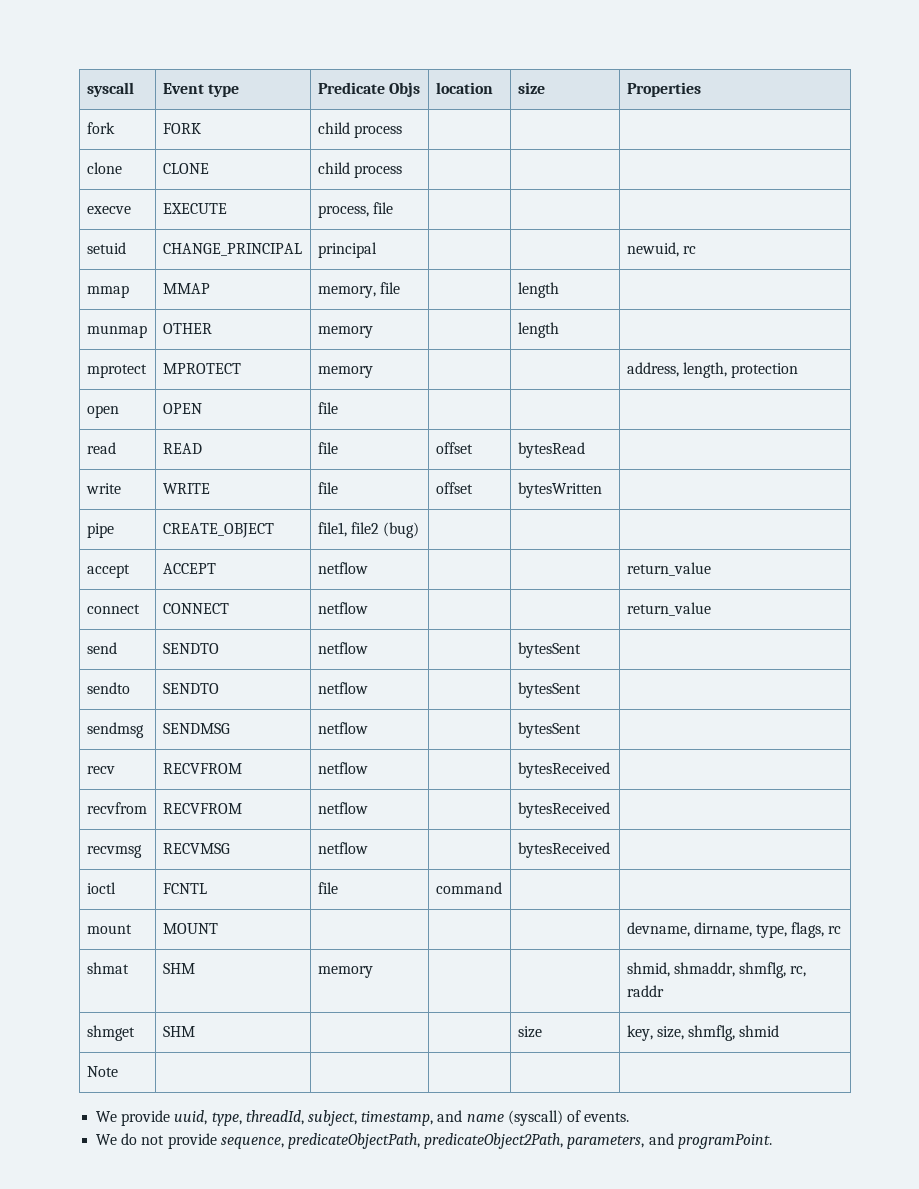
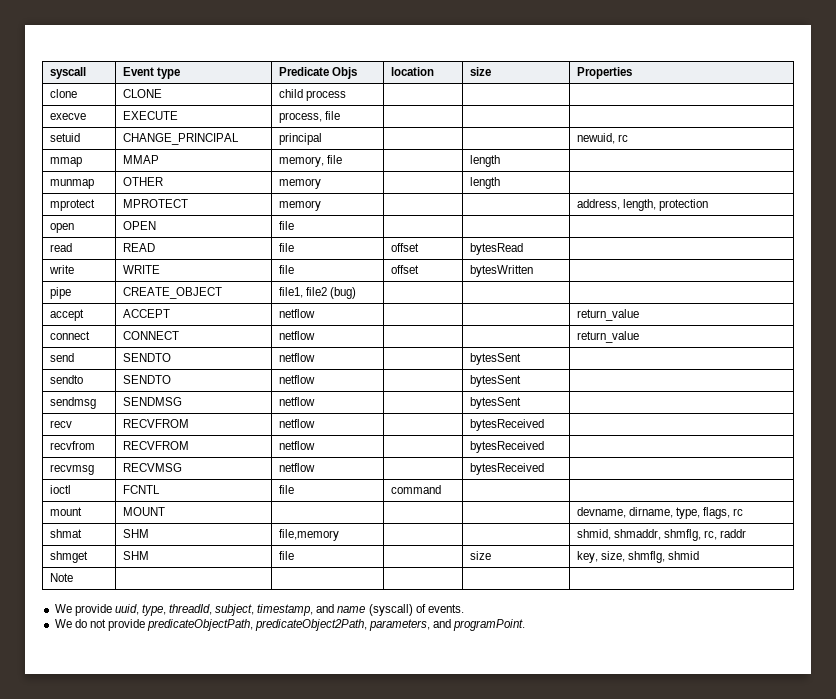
- fork | FORK | child process | | |
- shmat | SHM | memory | | | shmid, shmaddr, shmflg, rc, raddr
+ shmat | SHM | file,memory | | | shmid, shmaddr, shmflg, rc, raddr
- shmget | SHM | | | size | key, size, shmflg, shmid
+ shmget | SHM | file | | size | key, size, shmflg, shmid
- We do not provide sequence, predicateObjectPath, predicateObject2Path, parameters, and programPoint.
+ We do not provide predicateObjectPath, predicateObject2Path, parameters, and programPoint.

